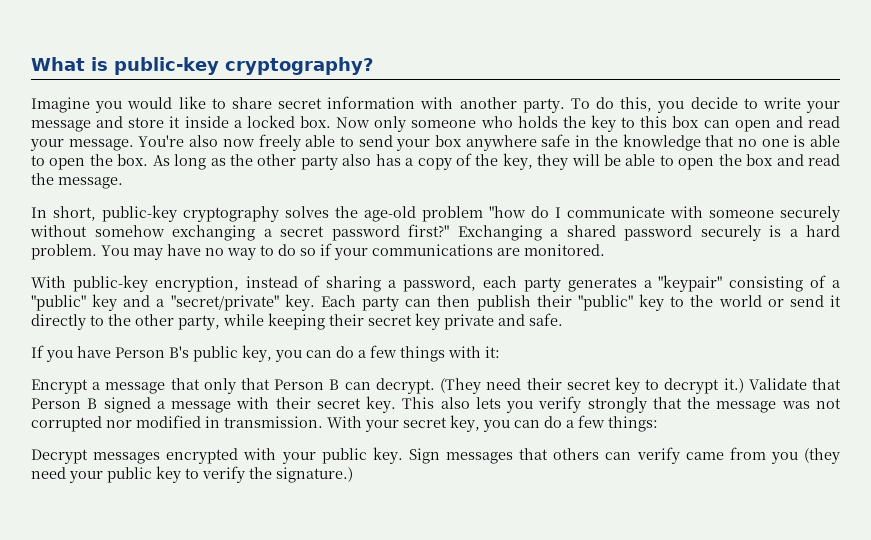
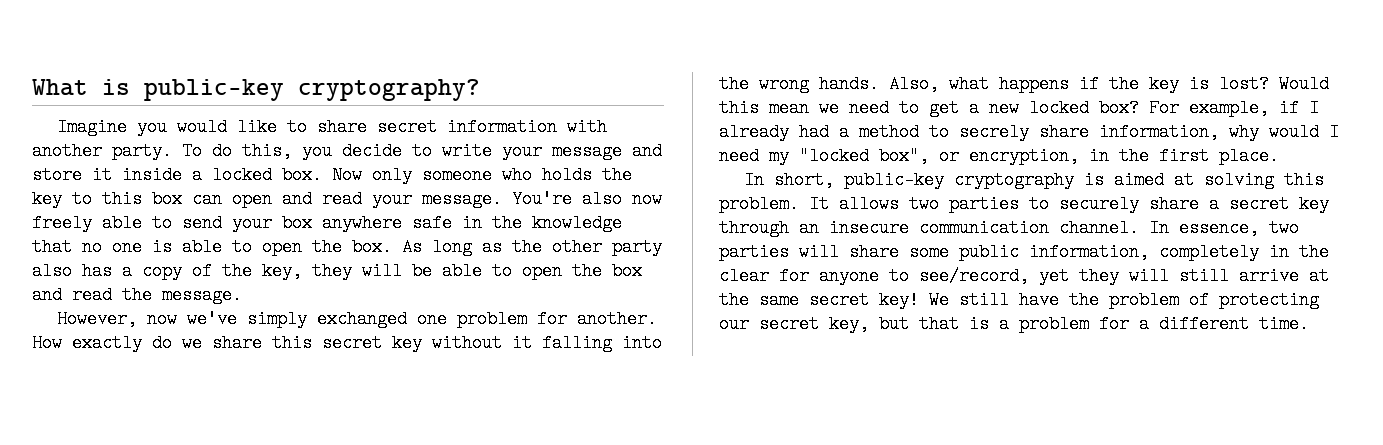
- In short, public-key cryptography solves the age-old problem "how do I communicate with someone securely without somehow exchanging a secret password first?" Exchanging a shared password securely is a hard problem. You may have no way to do so if your communications are monitored.
- With public-key encryption, instead of sharing a password, each party generates a "keypair" consisting of a "public" key and a "secret/private" key. Each party can then publish their "public" key to the world or send it directly to the other party, while keeping their secret key private and safe.
- If you have Person B's public key, you can do a few things with it:
- Encrypt a message that only that Person B can decrypt. (They need their secret key to decrypt it.) Validate that Person B signed a message with their secret key. This also lets you verify strongly that the message was not corrupted nor modified in transmission. With your secret key, you can do a few things:
- Decrypt messages encrypted with your public key. Sign messages that others can verify came from you (they need your public key to verify the signature.)
+ However, now we've simply exchanged one problem for another. How exactly do we share this secret key without it falling into the wrong hands. Also, what happens if the key is lost? Would this mean we need to get a new locked box? For example, if I already had a method to secrely share information, why would I need my "locked box", or encryption, in the first place.
+ In short, public-key cryptography is aimed at solving this problem. It allows two parties to securely share a secret key through an insecure communication channel. In essence, two parties will share some public information, completely in the clear for anyone to see/record, yet they will still arrive at the same secret key! We still have the problem of protecting our secret key, but that is a problem for a different time.

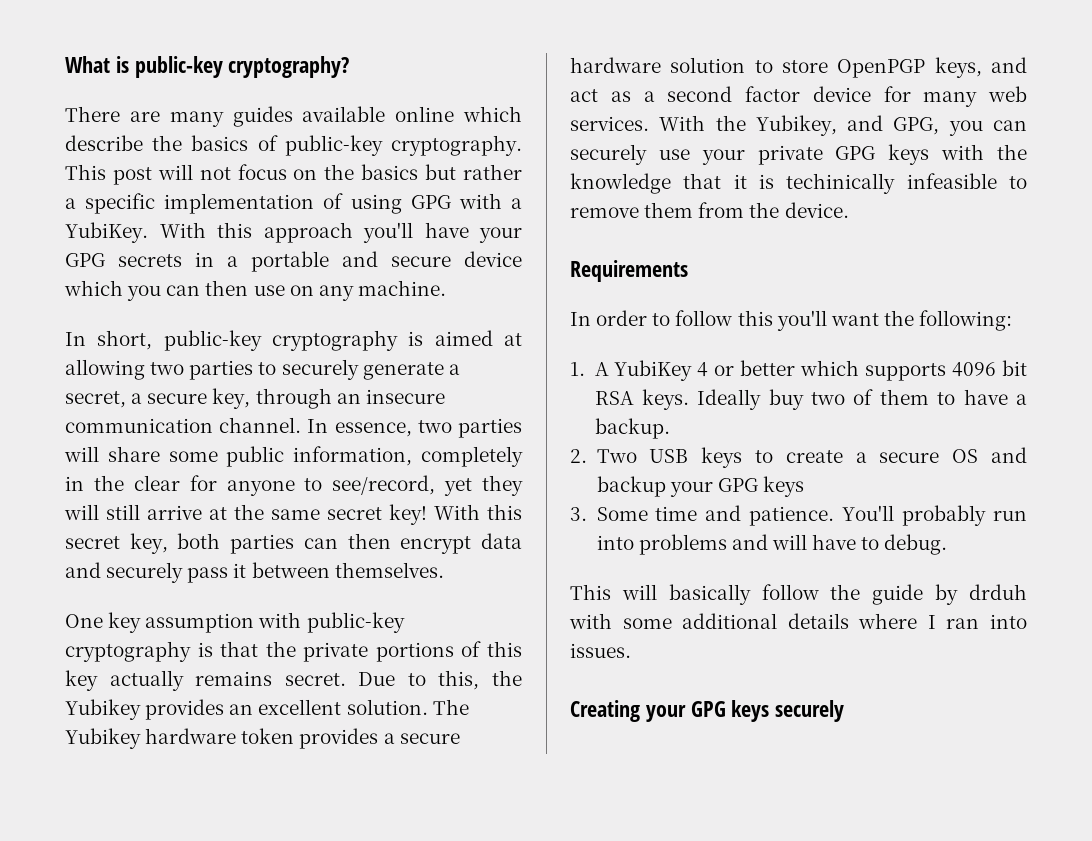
- Imagine you would like to share secret information with another party. To do this, you decide to write your message and store it inside a locked box. Now only someone who holds the key to this box can open and read your message. You're also now freely able to send your box anywhere safe in the knowledge that no one is able to open the box. As long as the other party also has a copy of the key, they will be able to open the box and read the message.
- However, now we've simply exchanged one problem for another. How exactly do we share this secret key without it falling into the wrong hands. Also, what happens if the key is lost? Would this mean we need to get a new locked box? For example, if I already had a method to secrely share information, why would I need my "locked box", or encryption, in the first place.
+ There are many guides available online which describe the basics of public-key cryptography. This post will not focus on the basics but rather a specific implementation of using GPG with a YubiKey. With this approach you'll have your GPG secrets in a portable and secure device which you can then use on any machine.
- In short, public-key cryptography is aimed at solving this problem. It allows two parties to securely share a secret key through an insecure communication channel.
+ In short, public-key cryptography is aimed at allowing two parties to securely generate a secret, a secure key, through an insecure communication channel.
- We still have the problem of protecting our secret key, but that is a problem for a different time.
+ With this secret key, both parties can then encrypt data and securely pass it between themselves.
+ One key assumption with public-key cryptography is that the private portions of this key actually remains secret. Due to this, the Yubikey provides an excellent solution. The Yubikey hardware token provides a secure hardware solution to store OpenPGP keys, and act as a second factor device for many web services. With the Yubikey, and GPG, you can securely use your private GPG keys with the knowledge that it is techinically infeasible to remove them from the device.
+ Requirements
+ In order to follow this you'll want the following:
+ 1. A YubiKey 4 or better which supports 4096 bit RSA keys. Ideally buy two of them to have a backup.
+ 2. Two USB keys to create a secure OS and backup your GPG keys
+ 3. Some time and patience. You'll probably run into problems and will have to debug.
+ This will basically follow the guide by drduh with some additional details where I ran into issues.
+ Creating your GPG keys securely

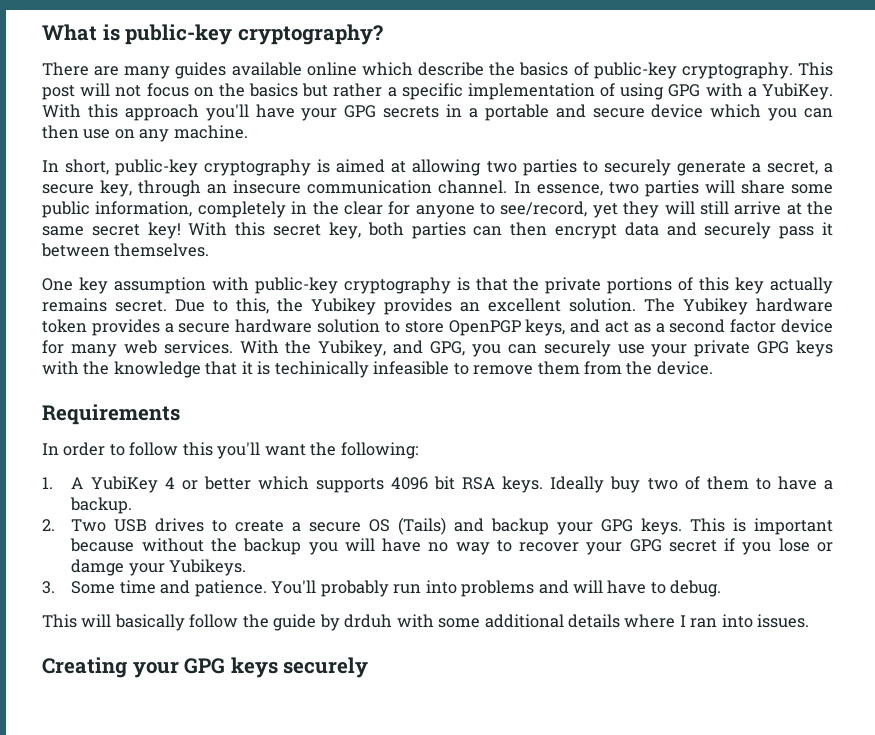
- 2. Two USB keys to create a secure OS and backup your GPG keys
+ 2. Two USB drives to create a secure OS (Tails) and backup your GPG keys. This is important because without the backup you will have no way to recover your GPG secret if you lose or damge your Yubikeys.

